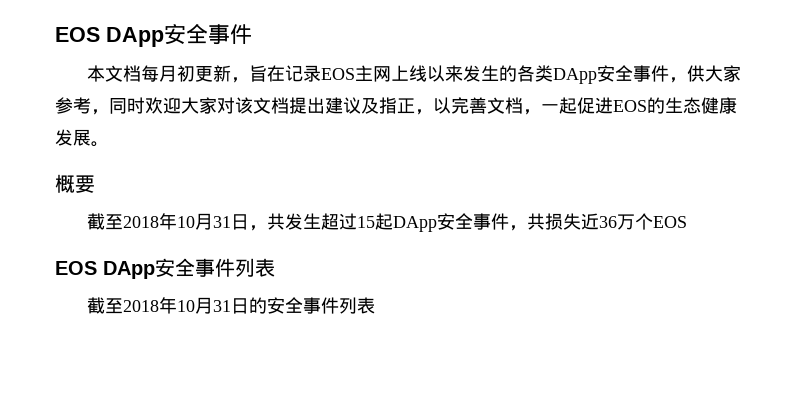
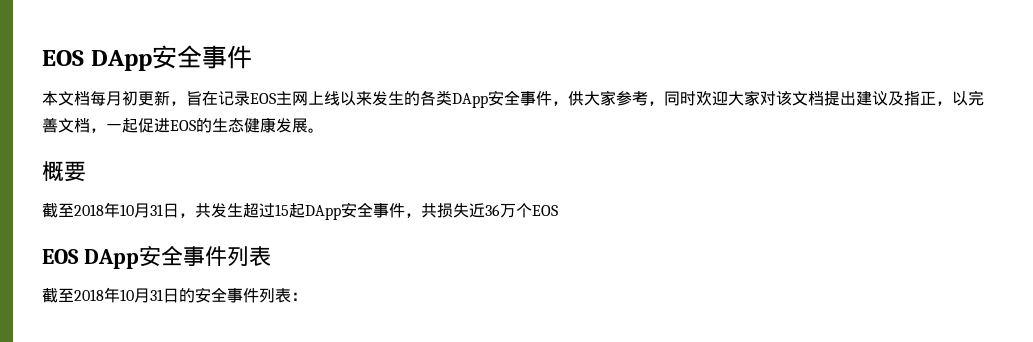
- 截至2018年10月31日的安全事件列表
+ 截至2018年10月31日的安全事件列表：

